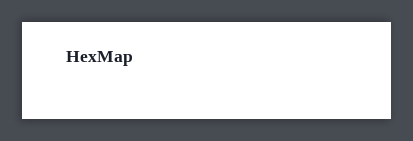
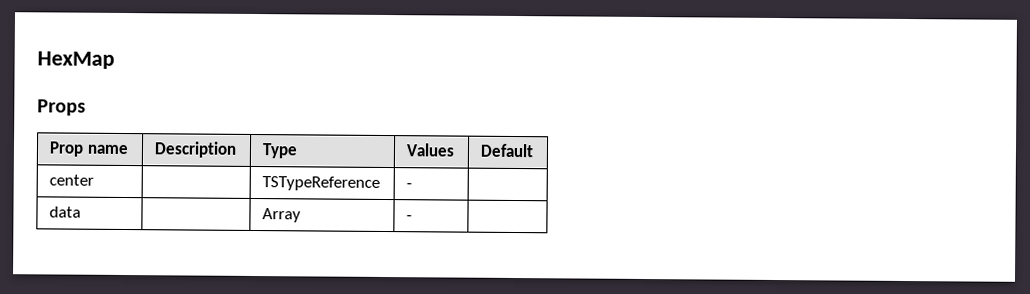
+ Props
+ Prop name | Description | Type | Values | Default
+ center | | TSTypeReference | - |
+ data | | Array | - |

